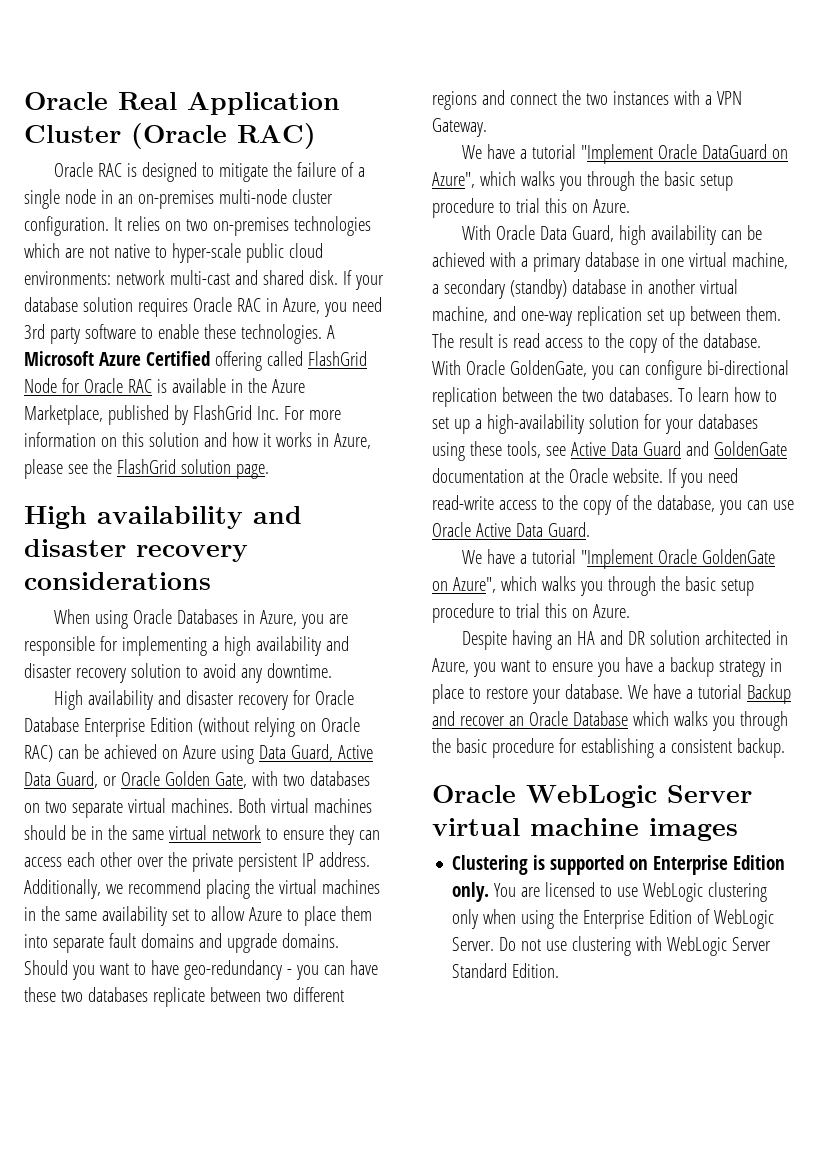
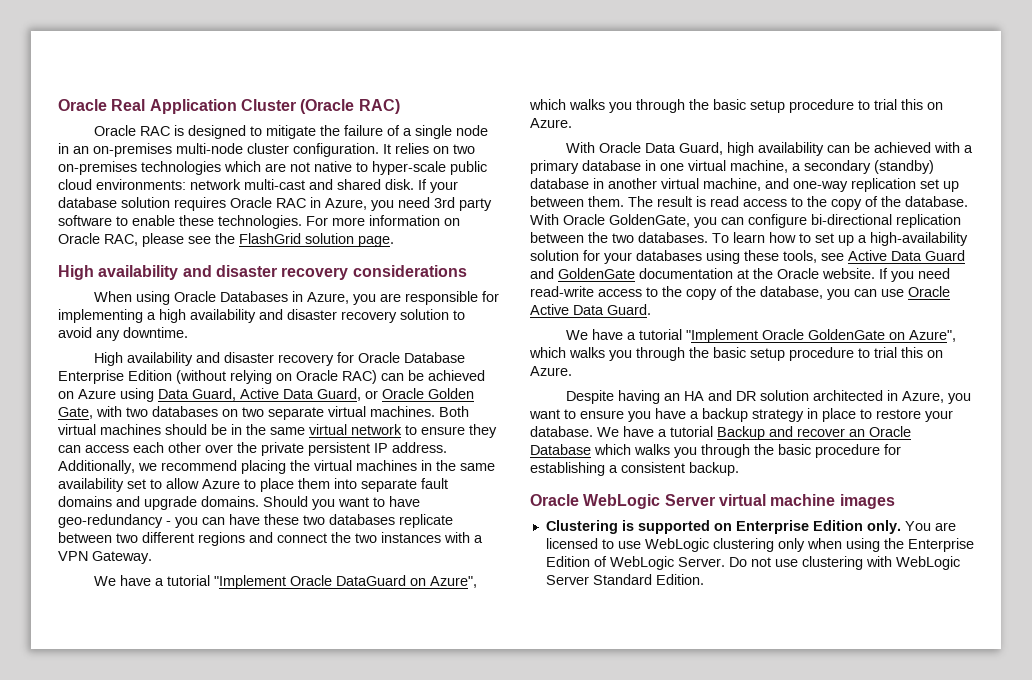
- A Microsoft Azure Certified offering called FlashGrid Node for Oracle RAC is available in the Azure Marketplace, published by FlashGrid Inc. For more information on this solution and how it works in Azure, please see the FlashGrid solution page.
+ For more information on Oracle RAC, please see the FlashGrid solution page.

